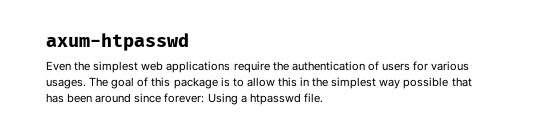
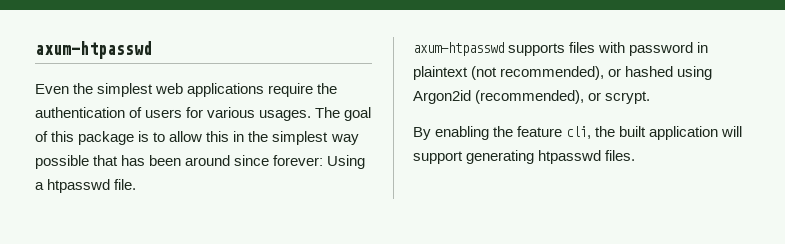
+ axum-htpasswd supports files with password in plaintext (not recommended), or hashed using Argon2id (recommended), or scrypt.
+ By enabling the feature cli, the built application will support generating htpasswd files.

